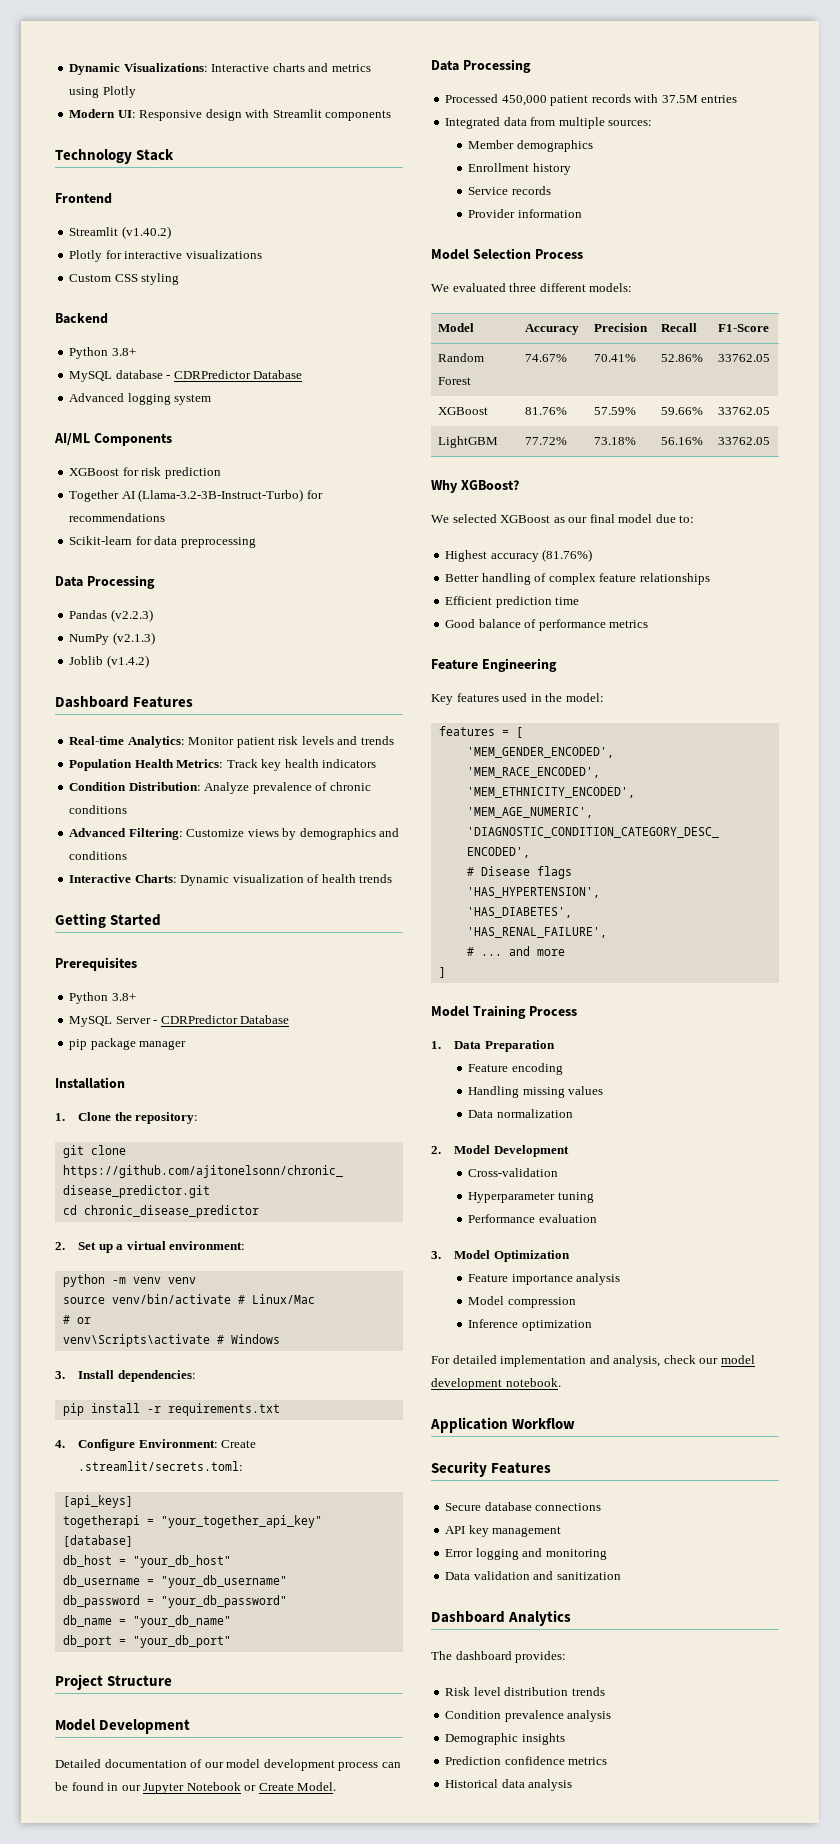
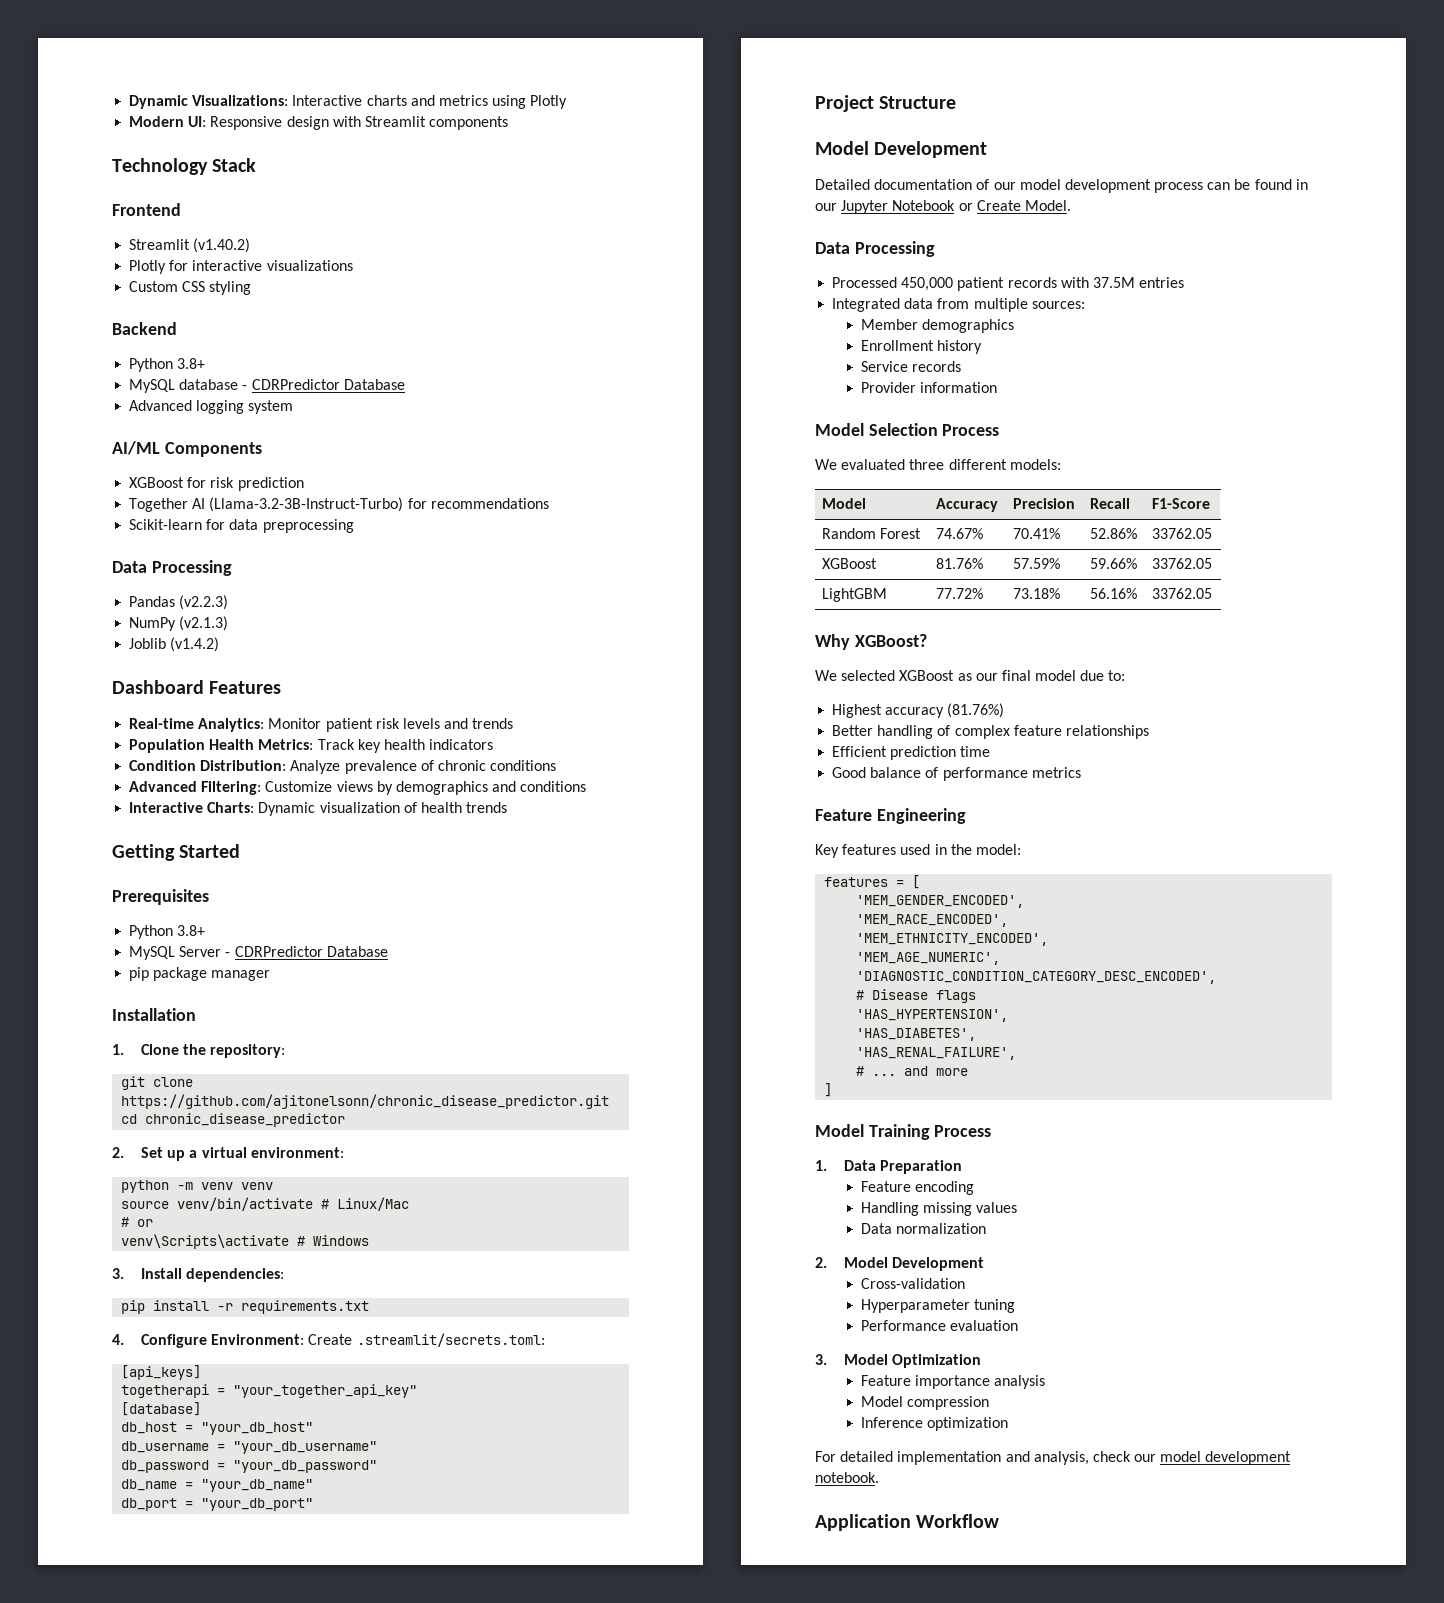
- Security Features
- Secure database connections
- API key management
- Error logging and monitoring
- Data validation and sanitization
- Dashboard Analytics
- The dashboard provides:
- Risk level distribution trends
- Condition prevalence analysis
- Demographic insights
- Prediction confidence metrics
- Historical data analysis

